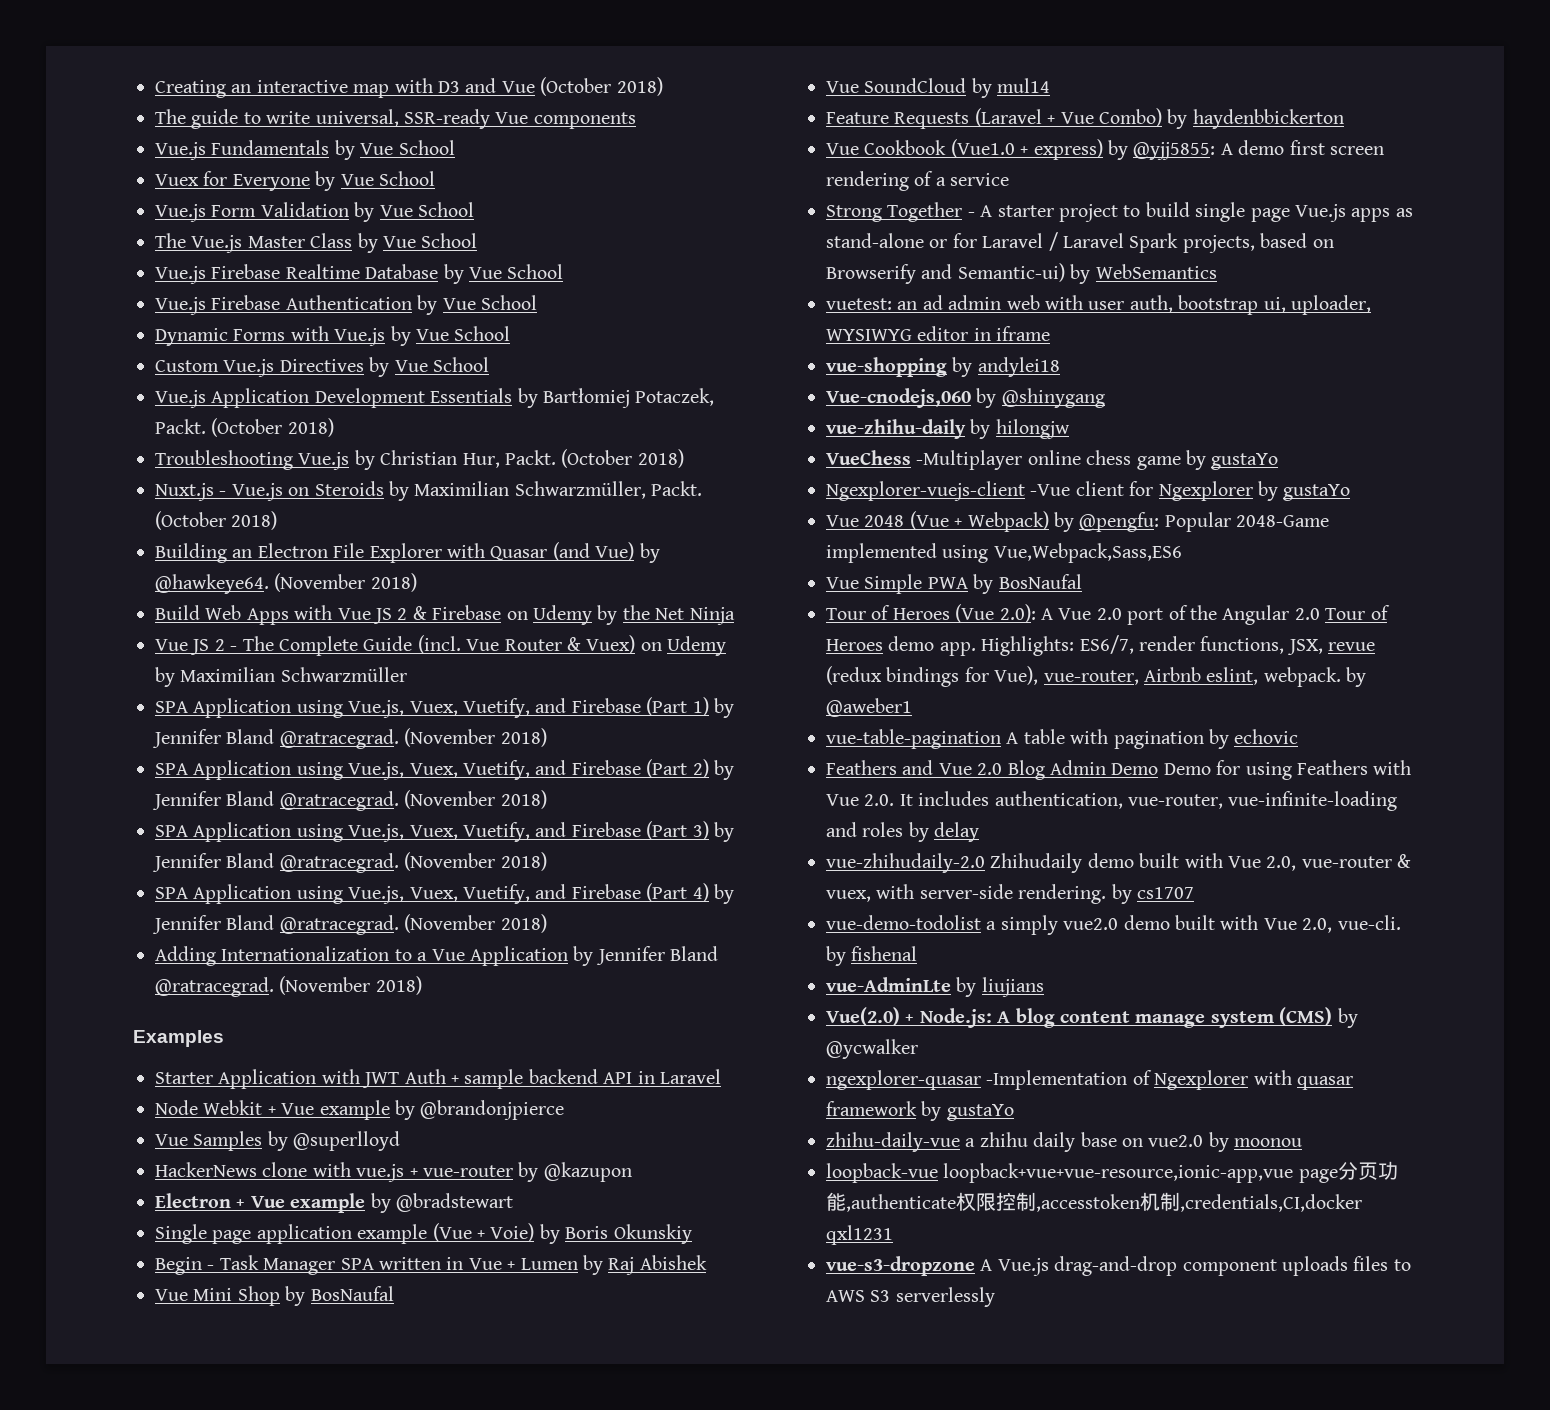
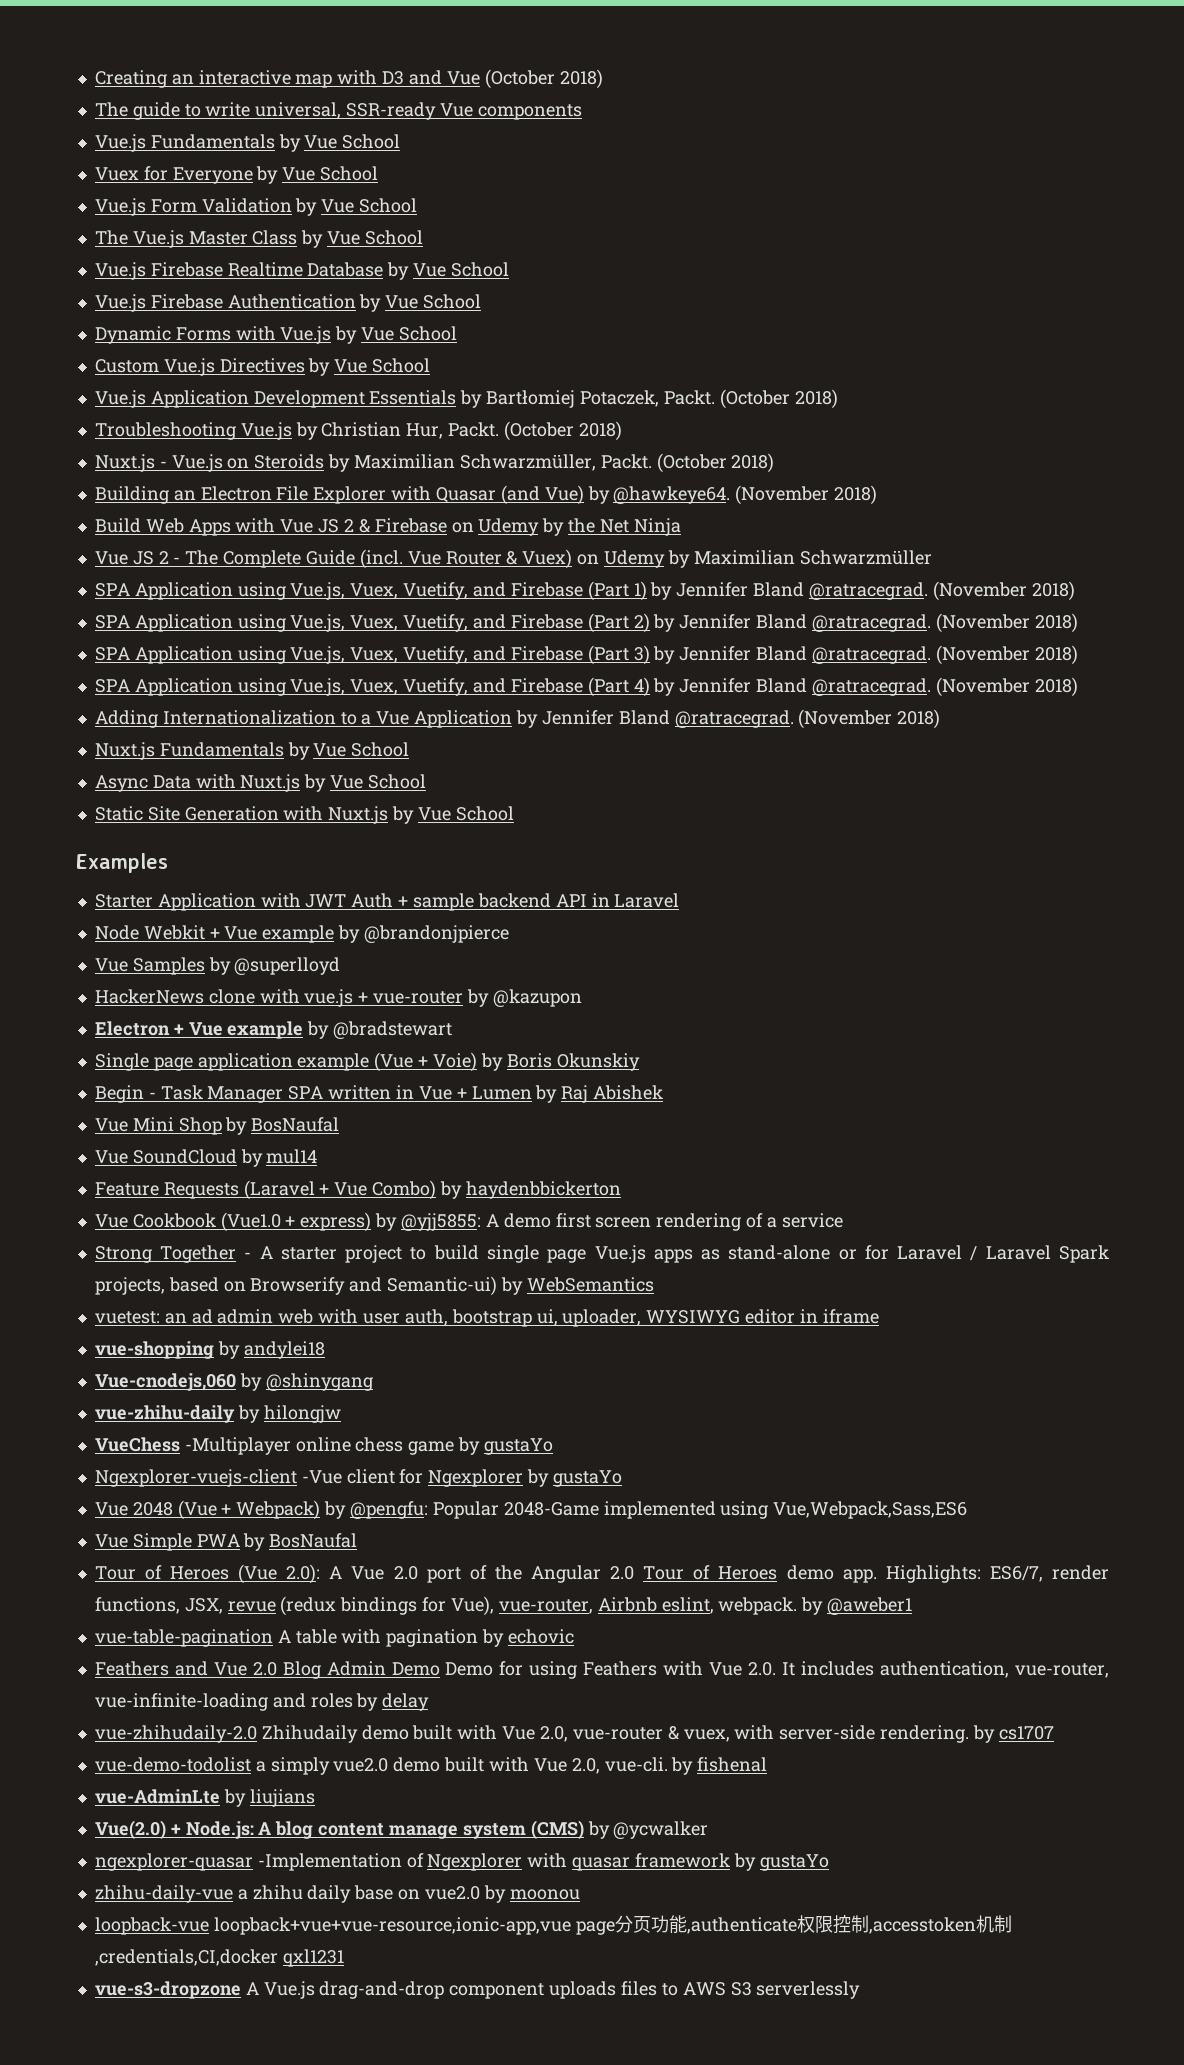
+ Nuxt.js Fundamentals by Vue School
+ Async Data with Nuxt.js by Vue School
+ Static Site Generation with Nuxt.js by Vue School

